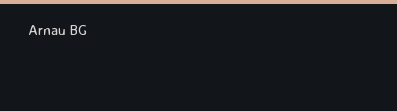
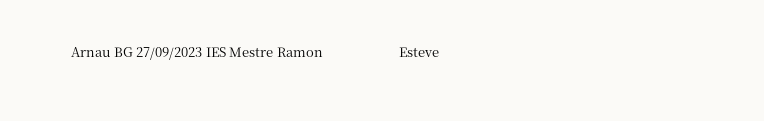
- Arnau BG
+ Arnau BG 27/09/2023 IES Mestre Ramon Esteve

